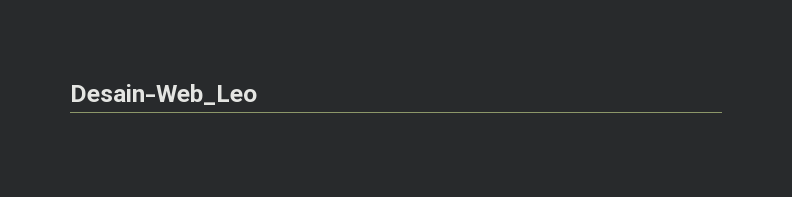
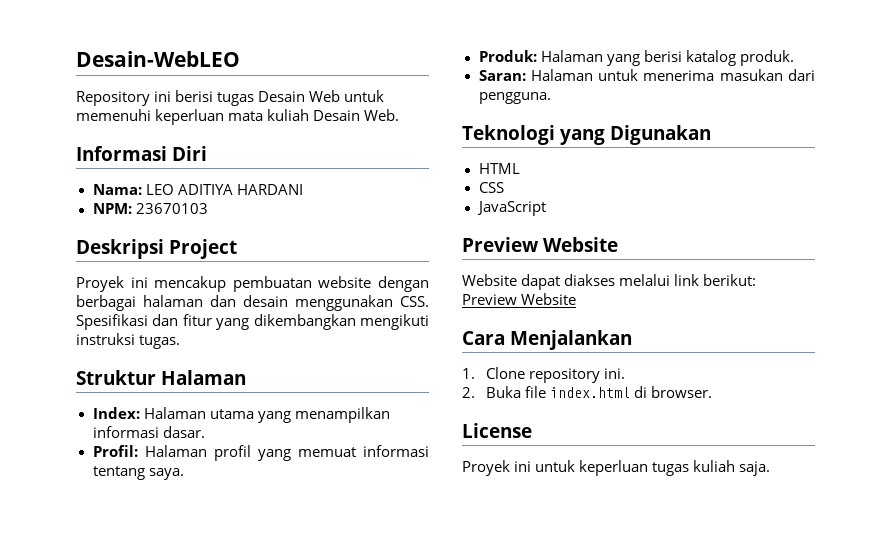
- Desain-Web_Leo
+ Desain-WebLEO
+ Repository ini berisi tugas Desain Web untuk memenuhi keperluan mata kuliah Desain Web.
+ Informasi Diri
+ Nama: LEO ADITIYA HARDANI
+ NPM: 23670103
+ Deskripsi Project
+ Proyek ini mencakup pembuatan website dengan berbagai halaman dan desain menggunakan CSS. Spesifikasi dan fitur yang dikembangkan mengikuti instruksi tugas.
+ Struktur Halaman
+ Index: Halaman utama yang menampilkan informasi dasar.
+ Profil: Halaman profil yang memuat informasi tentang saya.
+ Produk: Halaman yang berisi katalog produk.
+ Saran: Halaman untuk menerima masukan dari pengguna.
+ Teknologi yang Digunakan
+ HTML
+ CSS
+ JavaScript
+ Preview Website
+ Website dapat diakses melalui link berikut: Preview Website
+ Cara Menjalankan
+ 1. Clone repository ini.
+ 2. Buka file index.html di browser.
+ License
+ Proyek ini untuk keperluan tugas kuliah saja.

